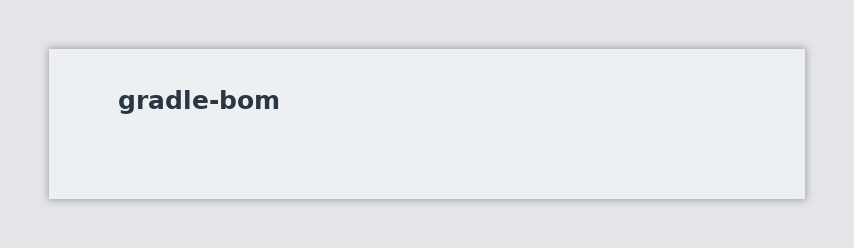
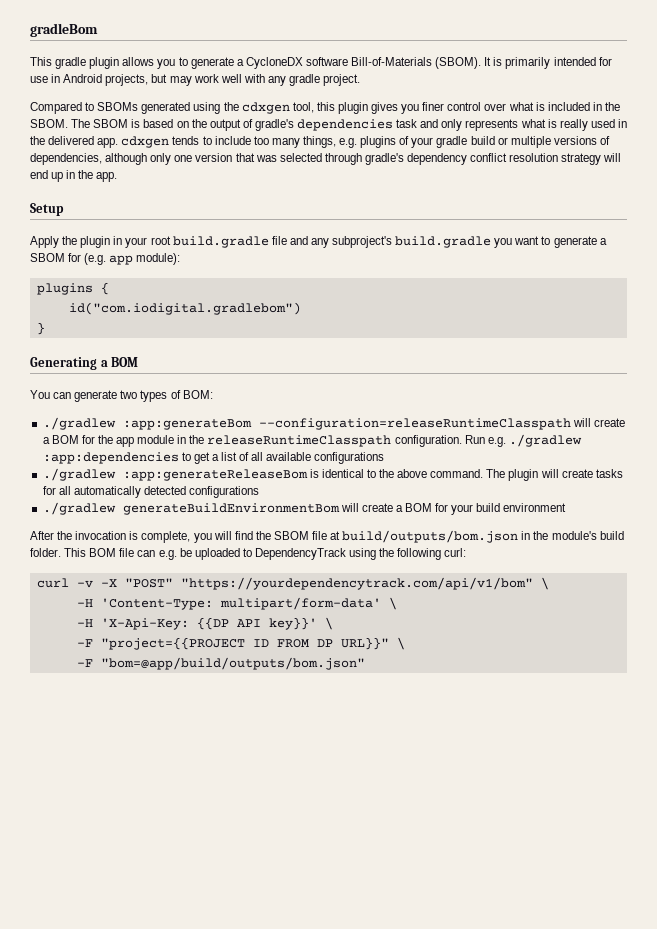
- gradle-bom
+ gradleBom
+ This gradle plugin allows you to generate a CycloneDX software Bill-of-Materials (SBOM). It is primarily intended for use in Android projects, but may work well with any gradle project.
+ Compared to SBOMs generated using the cdxgen tool, this plugin gives you finer control over what is included in the SBOM. The SBOM is based on the output of gradle's dependencies task and only represents what is really used in the delivered app. cdxgen tends to include too many things, e.g. plugins of your gradle build or multiple versions of dependencies, although only one version that was selected through gradle's dependency conflict resolution strategy will end up in the app.
+ Setup
+ Apply the plugin in your root build.gradle file and any subproject's build.gradle you want to generate a SBOM for (e.g. app module):
+ plugins {
+ id("com.iodigital.gradlebom")
+ }
+ Generating a BOM
+ You can generate two types of BOM:
+ ./gradlew :app:generateBom --configuration=releaseRuntimeClasspath will create a BOM for the app module in the releaseRuntimeClasspath configuration. Run e.g. ./gradlew :app:dependencies to get a list of all available configurations
+ ./gradlew :app:generateReleaseBom is identical to the above command. The plugin will create tasks for all automatically detected configurations
+ ./gradlew generateBuildEnvironmentBom will create a BOM for your build environment
+ After the invocation is complete, you will find the SBOM file at build/outputs/bom.json in the module's build folder. This BOM file can e.g. be uploaded to DependencyTrack using the following curl:
+ curl -v -X "POST" "https://yourdependencytrack.com/api/v1/bom" \
+ -H 'Content-Type: multipart/form-data' \
+ -H 'X-Api-Key: {{DP API key}}' \
+ -F "project={{PROJECT ID FROM DP URL}}" \
+ -F "bom=@app/build/outputs/bom.json"

